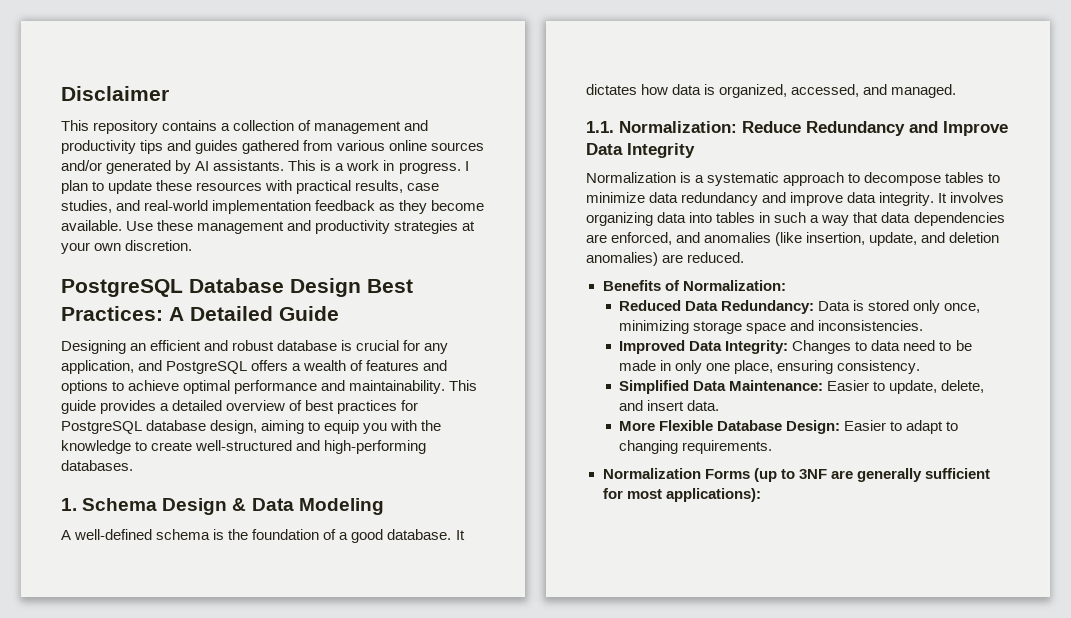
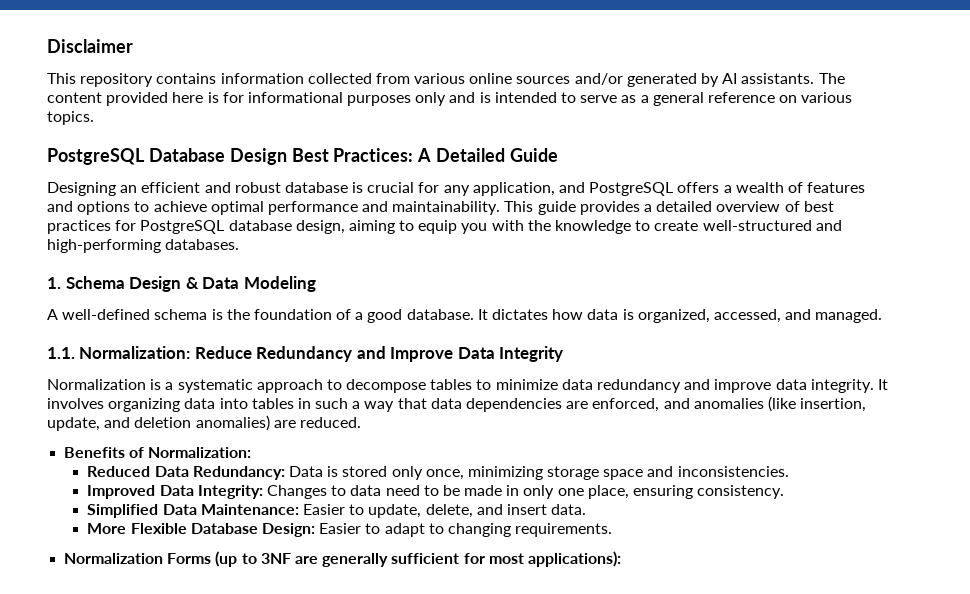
- This repository contains a collection of management and productivity tips and guides gathered from various online sources and/or generated by AI assistants.
+ This repository contains information collected from various online sources and/or generated by AI assistants.
- This is a work in progress. I plan to update these resources with practical results, case studies, and real-world implementation feedback as they become available. Use these management and productivity strategies at your own discretion.
+ The content provided here is for informational purposes only and is intended to serve as a general reference on various topics.

